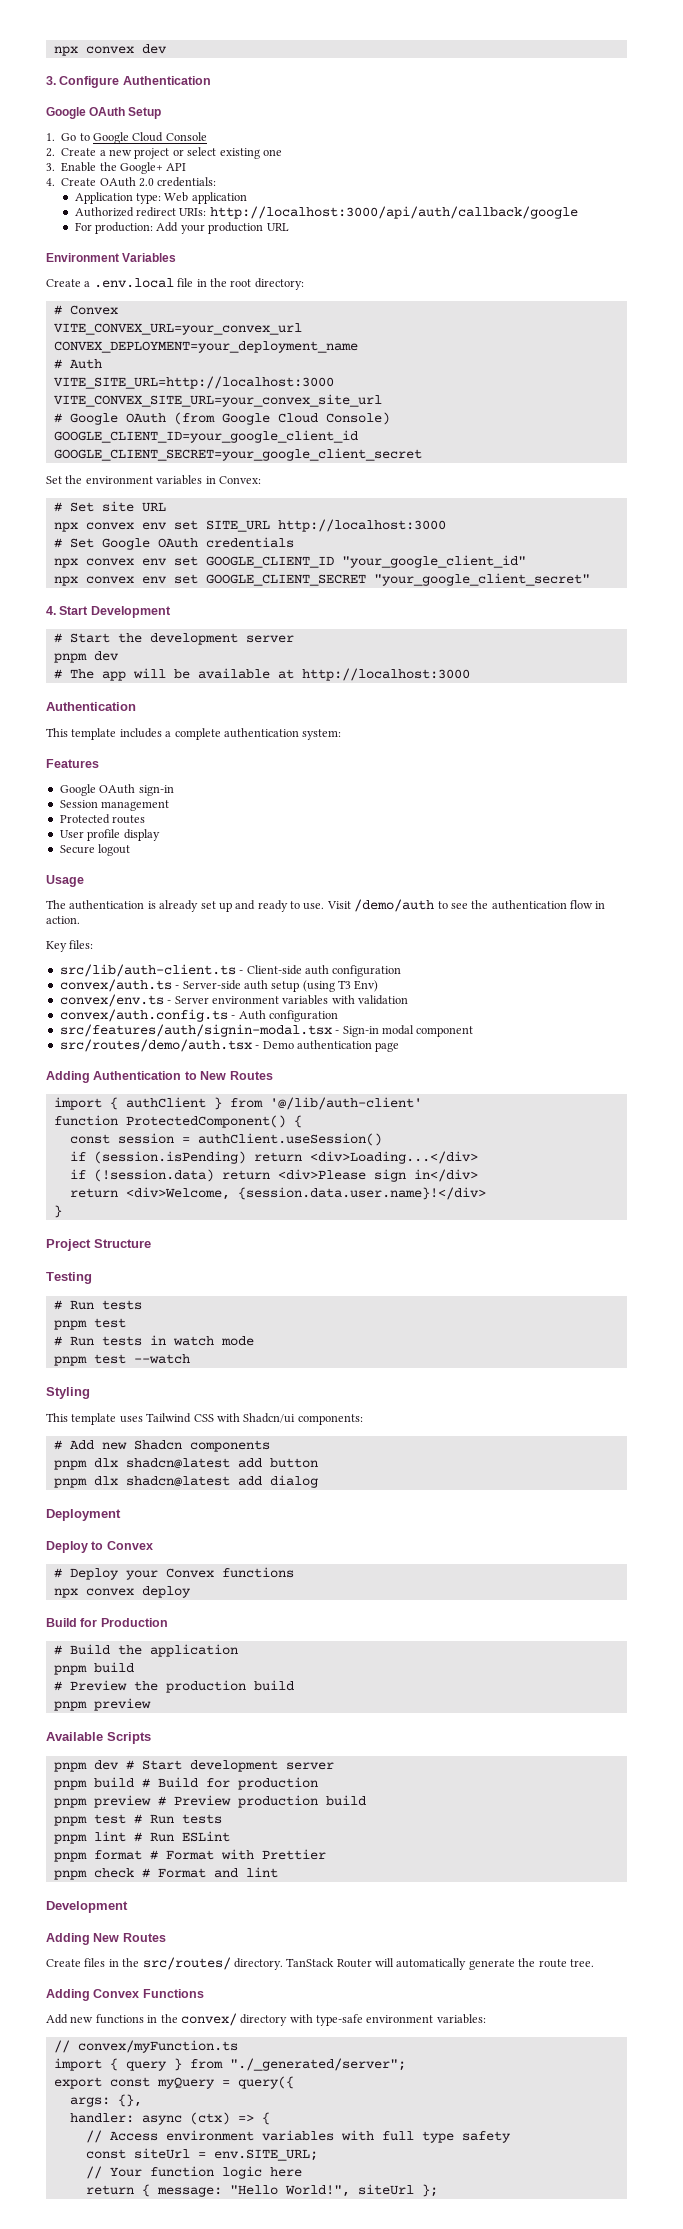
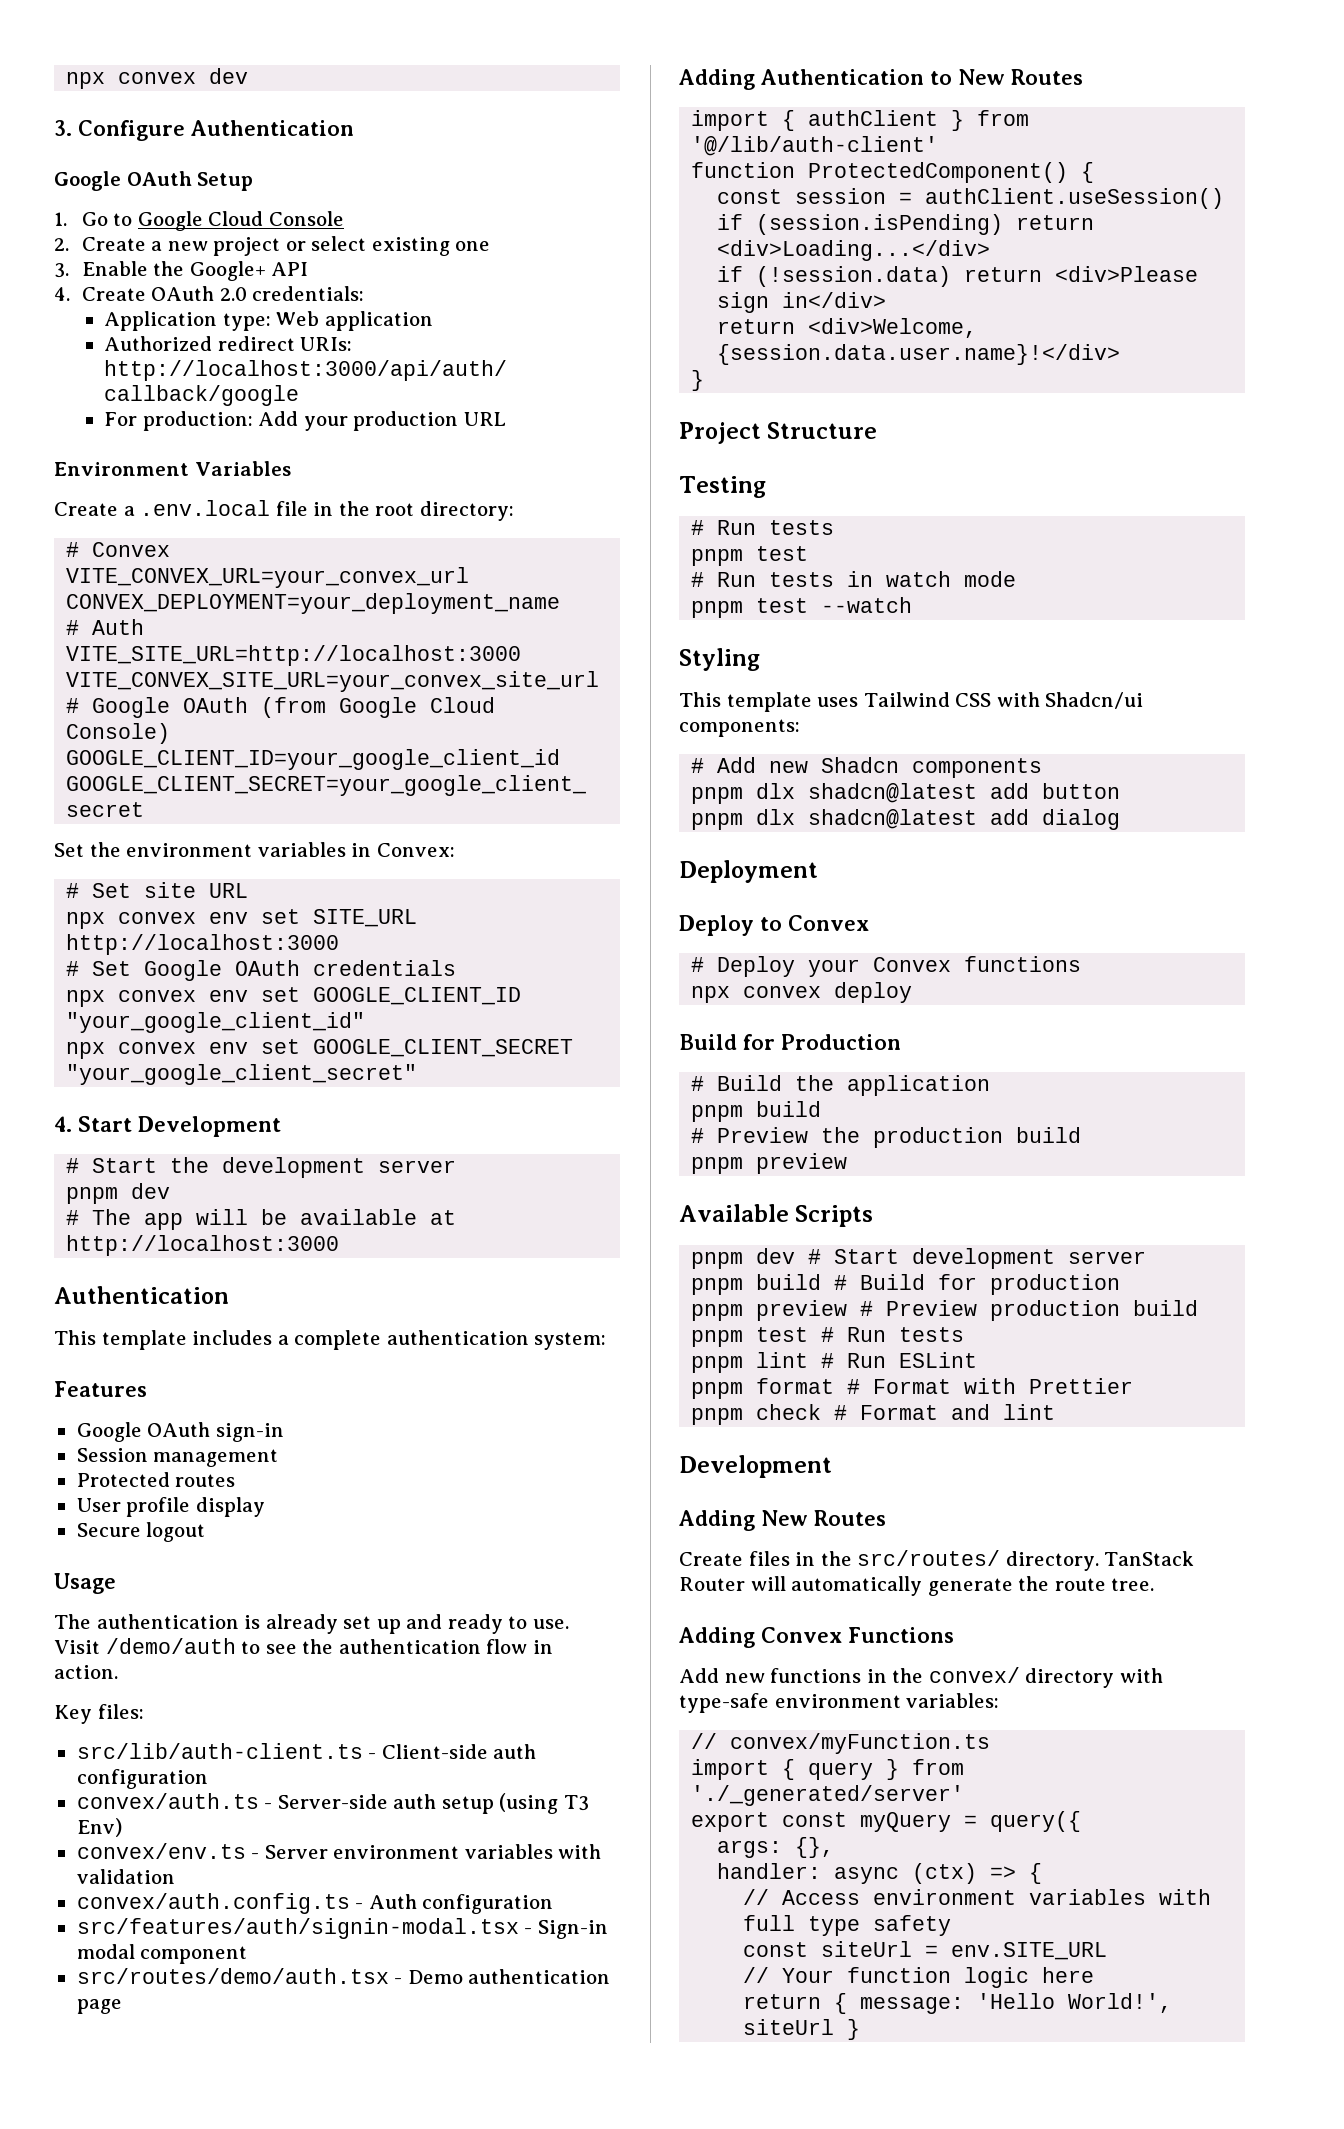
- import { query } from "./_generated/server";
+ import { query } from './_generated/server'
- const siteUrl = env.SITE_URL;
+ const siteUrl = env.SITE_URL
- return { message: "Hello World!", siteUrl };
+ return { message: 'Hello World!', siteUrl }

